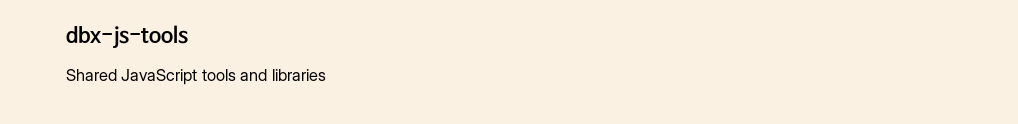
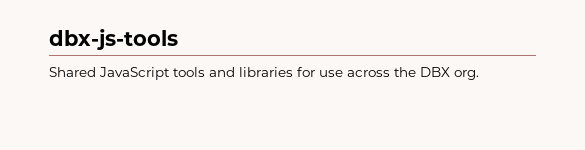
- Shared JavaScript tools and libraries
+ Shared JavaScript tools and libraries for use across the DBX org.

